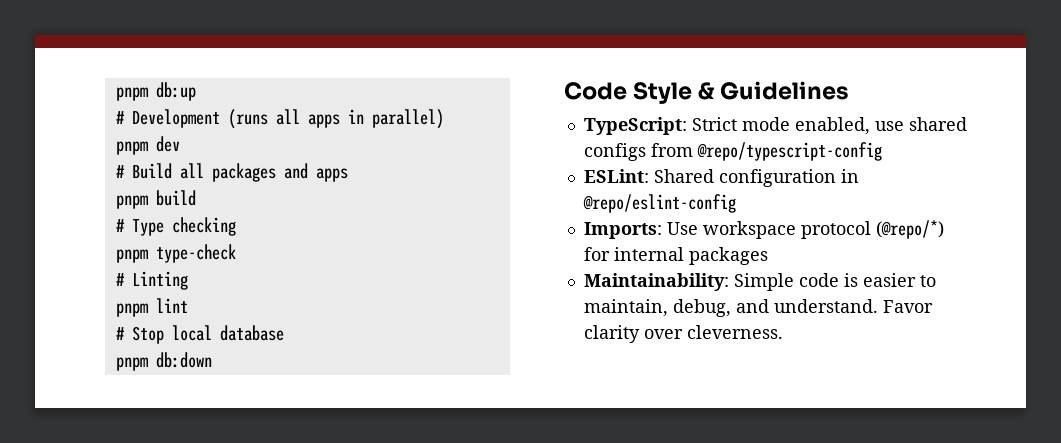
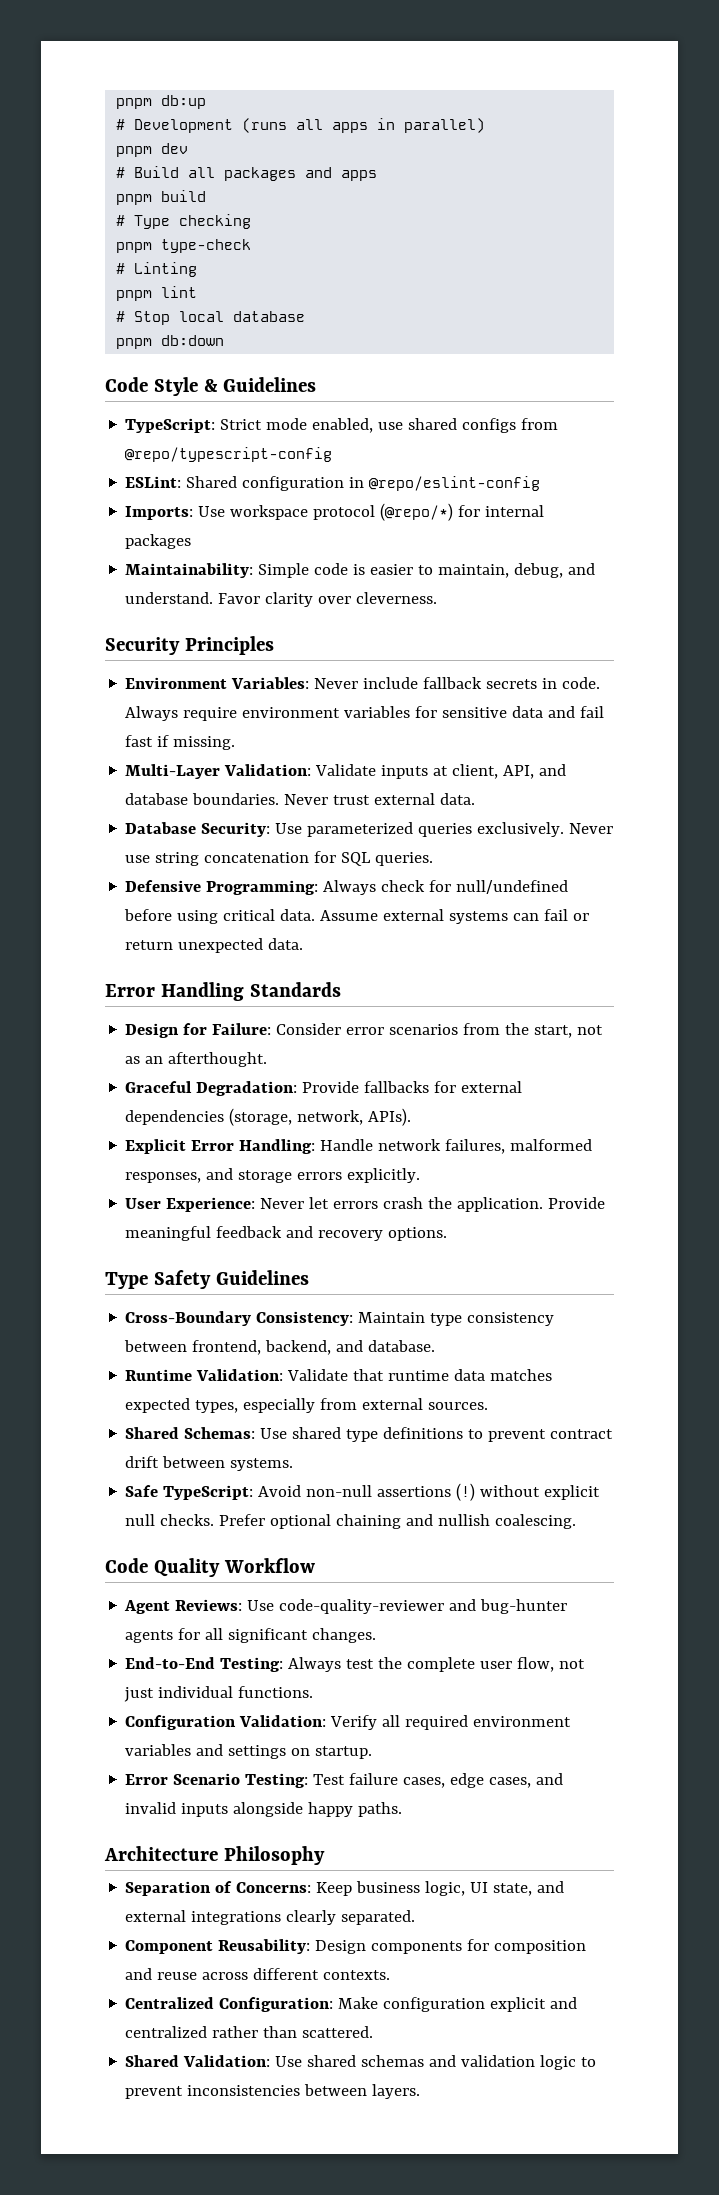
+ Security Principles
+ Environment Variables: Never include fallback secrets in code. Always require environment variables for sensitive data and fail fast if missing.
+ Multi-Layer Validation: Validate inputs at client, API, and database boundaries. Never trust external data.
+ Database Security: Use parameterized queries exclusively. Never use string concatenation for SQL queries.
+ Defensive Programming: Always check for null/undefined before using critical data. Assume external systems can fail or return unexpected data.
+ Error Handling Standards
+ Design for Failure: Consider error scenarios from the start, not as an afterthought.
+ Graceful Degradation: Provide fallbacks for external dependencies (storage, network, APIs).
+ Explicit Error Handling: Handle network failures, malformed responses, and storage errors explicitly.
+ User Experience: Never let errors crash the application. Provide meaningful feedback and recovery options.
+ Type Safety Guidelines
+ Cross-Boundary Consistency: Maintain type consistency between frontend, backend, and database.
+ Runtime Validation: Validate that runtime data matches expected types, especially from external sources.
+ Shared Schemas: Use shared type definitions to prevent contract drift between systems.
+ Safe TypeScript: Avoid non-null assertions (!) without explicit null checks. Prefer optional chaining and nullish coalescing.
+ Code Quality Workflow
+ Agent Reviews: Use code-quality-reviewer and bug-hunter agents for all significant changes.
+ End-to-End Testing: Always test the complete user flow, not just individual functions.
+ Configuration Validation: Verify all required environment variables and settings on startup.
+ Error Scenario Testing: Test failure cases, edge cases, and invalid inputs alongside happy paths.
+ Architecture Philosophy
+ Separation of Concerns: Keep business logic, UI state, and external integrations clearly separated.
+ Component Reusability: Design components for composition and reuse across different contexts.
+ Centralized Configuration: Make configuration explicit and centralized rather than scattered.
+ Shared Validation: Use shared schemas and validation logic to prevent inconsistencies between layers.

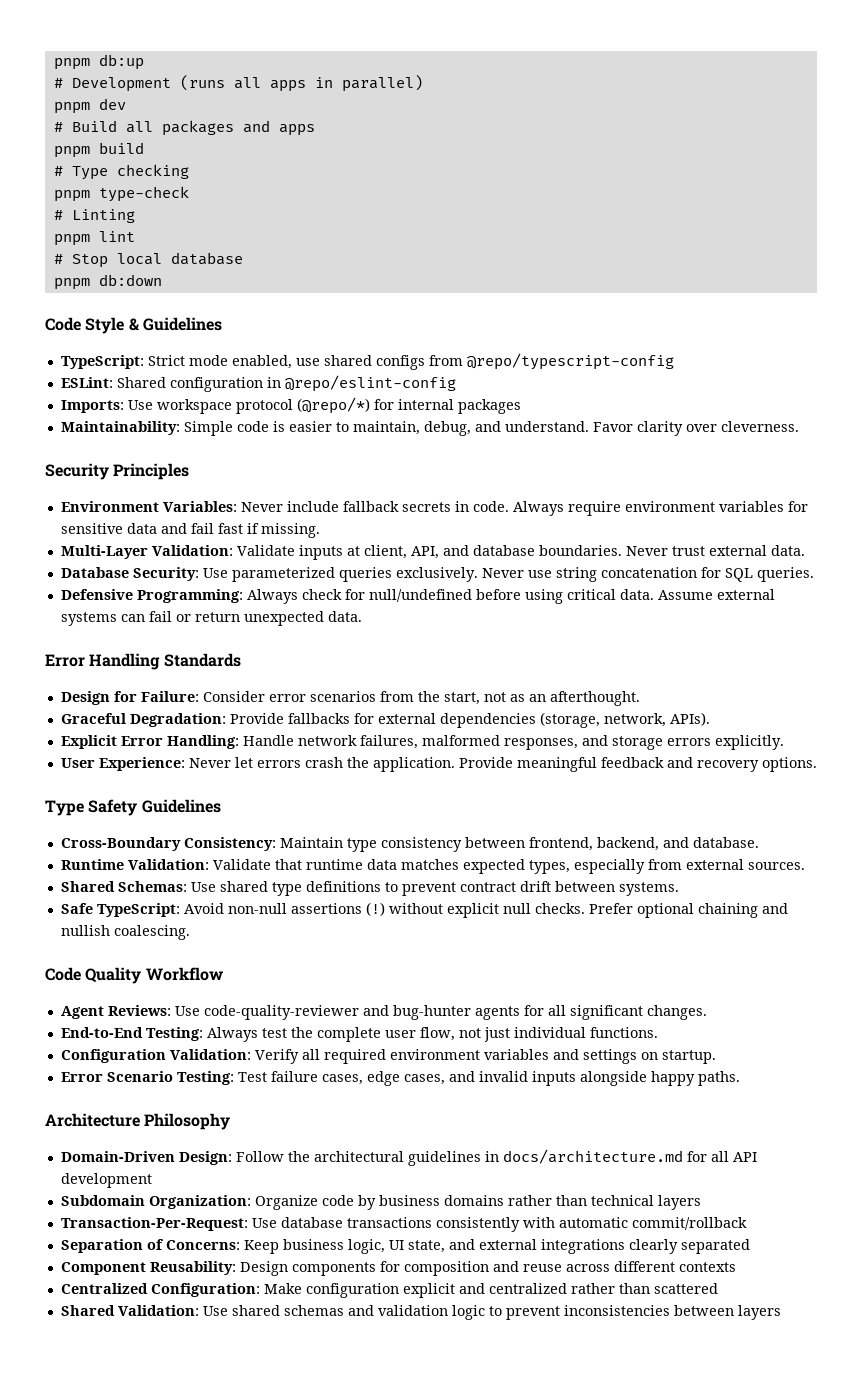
+ Domain-Driven Design: Follow the architectural guidelines in docs/architecture.md for all API development
+ Subdomain Organization: Organize code by business domains rather than technical layers
+ Transaction-Per-Request: Use database transactions consistently with automatic commit/rollback
- Separation of Concerns: Keep business logic, UI state, and external integrations clearly separated.
+ Separation of Concerns: Keep business logic, UI state, and external integrations clearly separated
- Component Reusability: Design components for composition and reuse across different contexts.
+ Component Reusability: Design components for composition and reuse across different contexts
- Centralized Configuration: Make configuration explicit and centralized rather than scattered.
+ Centralized Configuration: Make configuration explicit and centralized rather than scattered
- Shared Validation: Use shared schemas and validation logic to prevent inconsistencies between layers.
+ Shared Validation: Use shared schemas and validation logic to prevent inconsistencies between layers

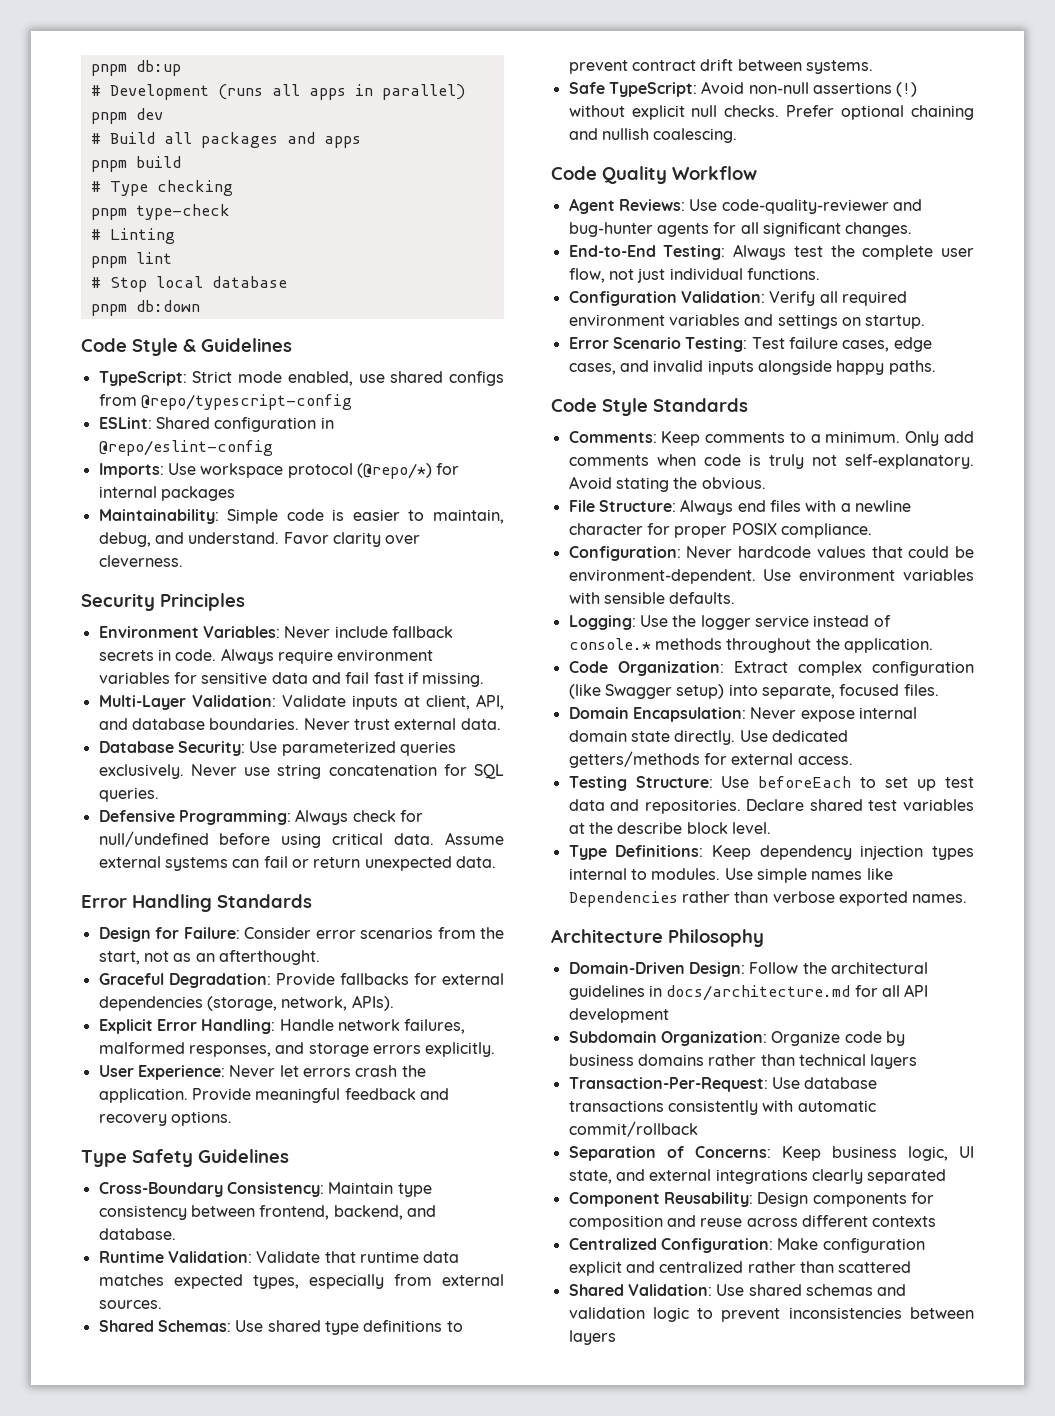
+ Code Style Standards
+ Comments: Keep comments to a minimum. Only add comments when code is truly not self-explanatory. Avoid stating the obvious.
+ File Structure: Always end files with a newline character for proper POSIX compliance.
+ Configuration: Never hardcode values that could be environment-dependent. Use environment variables with sensible defaults.
+ Logging: Use the logger service instead of console.* methods throughout the application.
+ Code Organization: Extract complex configuration (like Swagger setup) into separate, focused files.
+ Domain Encapsulation: Never expose internal domain state directly. Use dedicated getters/methods for external access.
+ Testing Structure: Use beforeEach to set up test data and repositories. Declare shared test variables at the describe block level.
+ Type Definitions: Keep dependency injection types internal to modules. Use simple names like Dependencies rather than verbose exported names.

